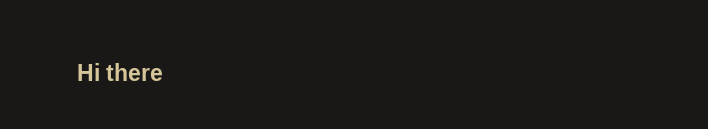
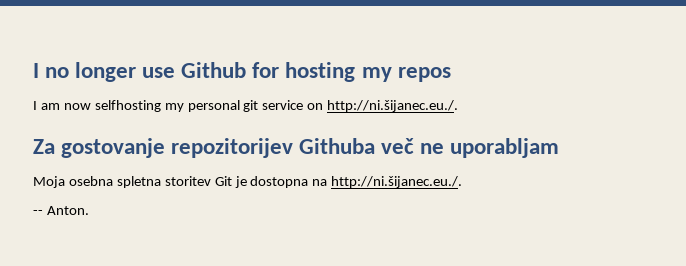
- Hi there
+ I no longer use Github for hosting my repos
+ I am now selfhosting my personal git service on http://ni.šijanec.eu./.
+ Za gostovanje repozitorijev Githuba več ne uporabljam
+ Moja osebna spletna storitev Git je dostopna na http://ni.šijanec.eu./.
+ -- Anton.

